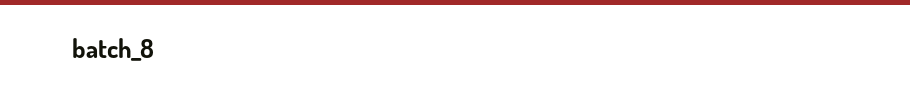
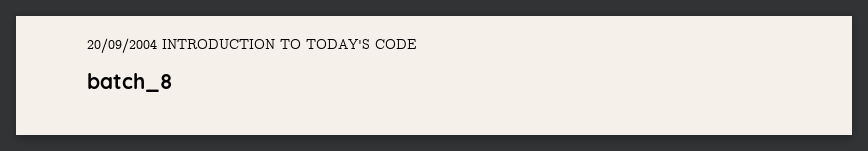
+ 20/09/2004 INTRODUCTION TO TODAY'S CODE

